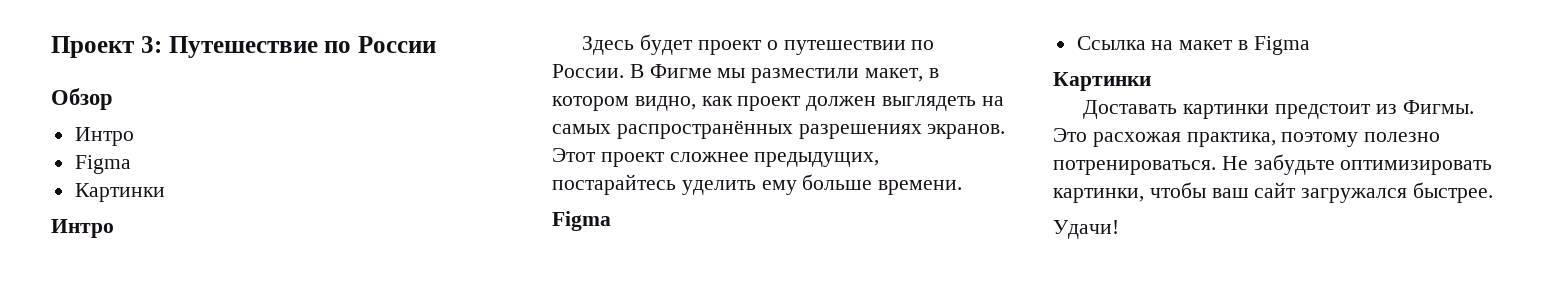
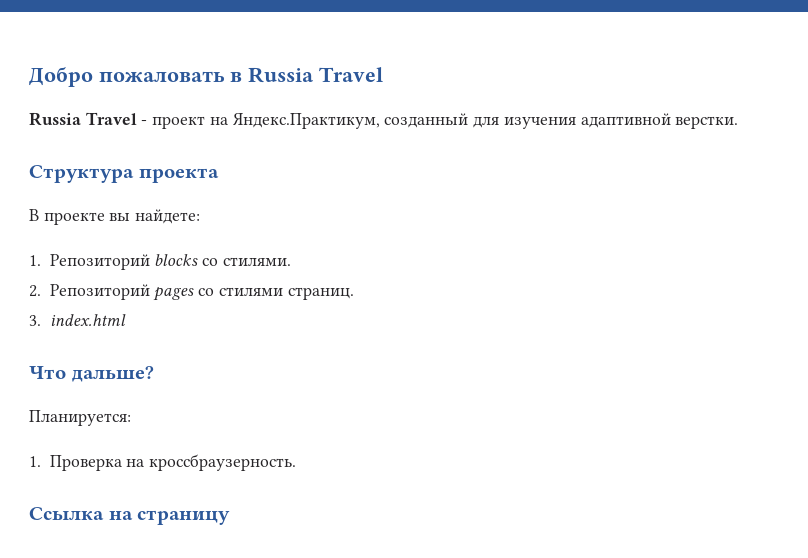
- Проект 3: Путешествие по России
- Обзор
- Интро
- Figma
- Картинки
- Интро
- Здесь будет проект о путешествии по России. В Фигме мы разместили макет, в котором видно, как проект должен выглядеть на самых распространённых разрешениях экранов. Этот проект сложнее предыдущих, постарайтесь уделить ему больше времени.
- Figma
- Ссылка на макет в Figma
- Картинки
- Доставать картинки предстоит из Фигмы. Это расхожая практика, поэтому полезно потренироваться. Не забудьте оптимизировать картинки, чтобы ваш сайт загружался быстрее.
- Удачи!
+ Добро пожаловать в Russia Travel
+ Russia Travel - проект на Яндекс.Практикум, созданный для изучения адаптивной верстки.
+ Структура проекта
+ В проекте вы найдете:
+ 1. Репозиторий blocks со стилями.
+ 2. Репозиторий pages со стилями страниц.
+ 3. index.html
+ Что дальше?
+ Планируется:
+ 1. Проверка на кроссбраузерность.
+ Ссылка на страницу

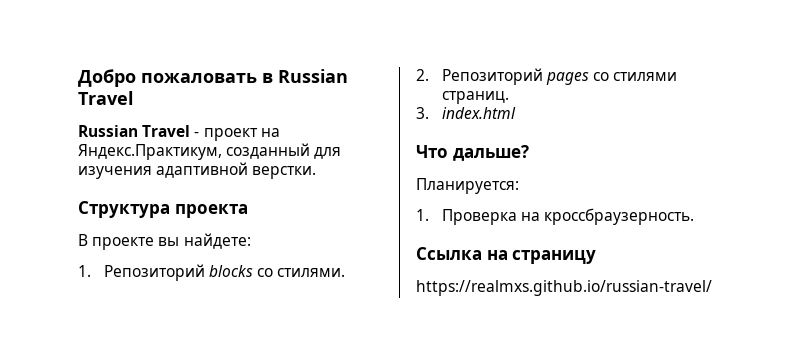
- Добро пожаловать в Russia Travel
+ Добро пожаловать в Russian Travel
- Russia Travel - проект на Яндекс.Практикум, созданный для изучения адаптивной верстки.
+ Russian Travel - проект на Яндекс.Практикум, созданный для изучения адаптивной верстки.
+ https://realmxs.github.io/russian-travel/

